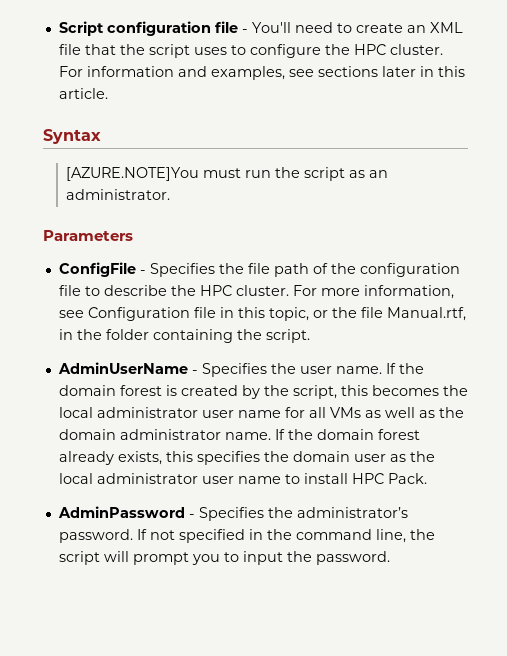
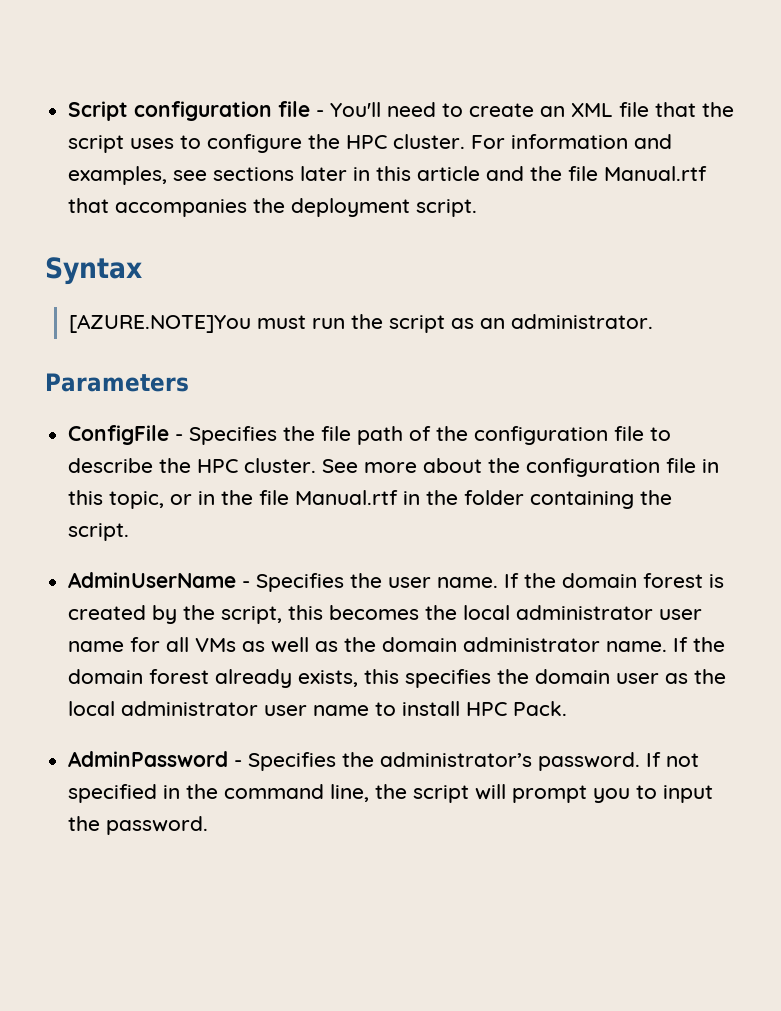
- For information and examples, see sections later in this article.
+ For information and examples, see sections later in this article and the file Manual.rtf that accompanies the deployment script.
- For more information, see Configuration file in this topic, or the file Manual.rtf, in the folder containing the script.
+ See more about the configuration file in this topic, or in the file Manual.rtf in the folder containing the script.

